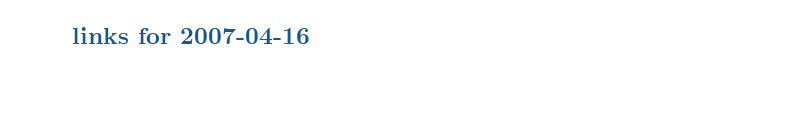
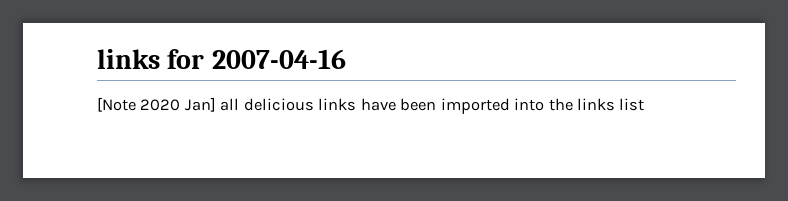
+ [Note 2020 Jan] all delicious links have been imported into the links list

